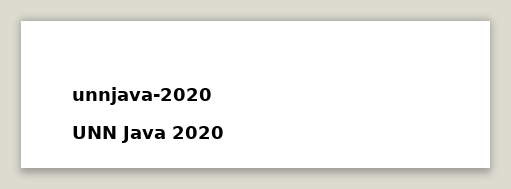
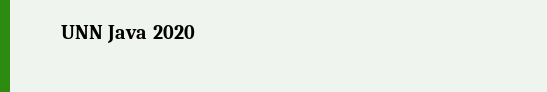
- unnjava-2020

